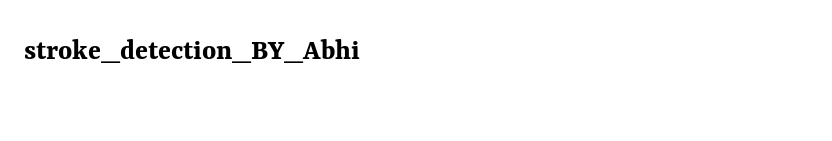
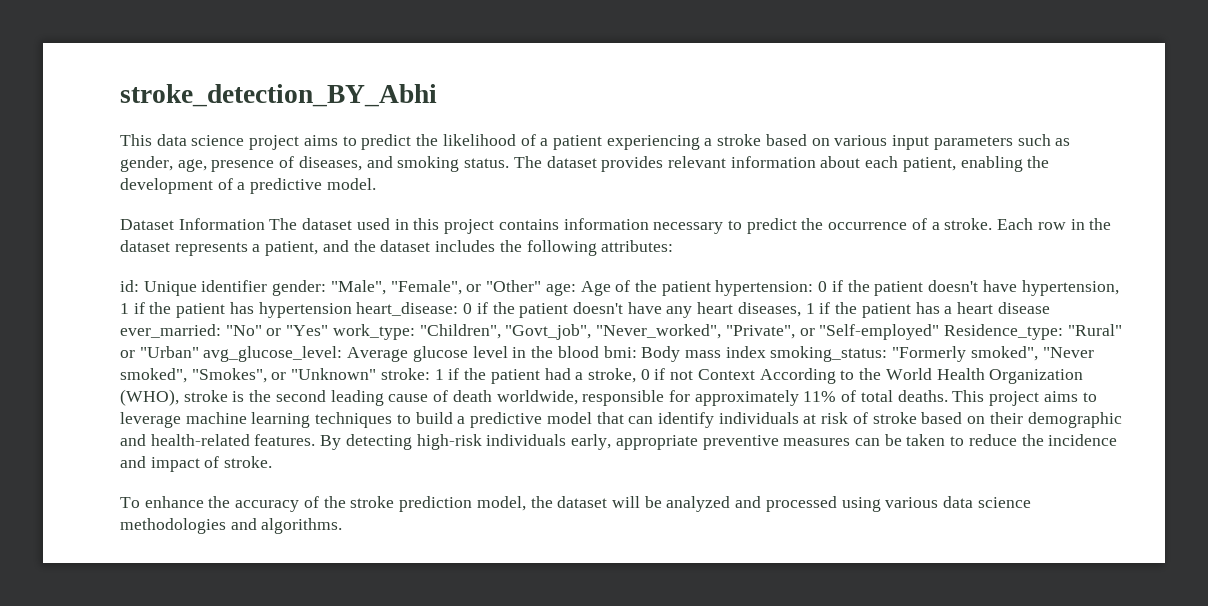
+ This data science project aims to predict the likelihood of a patient experiencing a stroke based on various input parameters such as gender, age, presence of diseases, and smoking status. The dataset provides relevant information about each patient, enabling the development of a predictive model.
+ Dataset Information The dataset used in this project contains information necessary to predict the occurrence of a stroke. Each row in the dataset represents a patient, and the dataset includes the following attributes:
+ id: Unique identifier gender: "Male", "Female", or "Other" age: Age of the patient hypertension: 0 if the patient doesn't have hypertension, 1 if the patient has hypertension heart_disease: 0 if the patient doesn't have any heart diseases, 1 if the patient has a heart disease ever_married: "No" or "Yes" work_type: "Children", "Govt_job", "Never_worked", "Private", or "Self-employed" Residence_type: "Rural" or "Urban" avg_glucose_level: Average glucose level in the blood bmi: Body mass index smoking_status: "Formerly smoked", "Never smoked", "Smokes", or "Unknown" stroke: 1 if the patient had a stroke, 0 if not Context According to the World Health Organization (WHO), stroke is the second leading cause of death worldwide, responsible for approximately 11% of total deaths. This project aims to leverage machine learning techniques to build a predictive model that can identify individuals at risk of stroke based on their demographic and health-related features. By detecting high-risk individuals early, appropriate preventive measures can be taken to reduce the incidence and impact of stroke.
+ To enhance the accuracy of the stroke prediction model, the dataset will be analyzed and processed using various data science methodologies and algorithms.

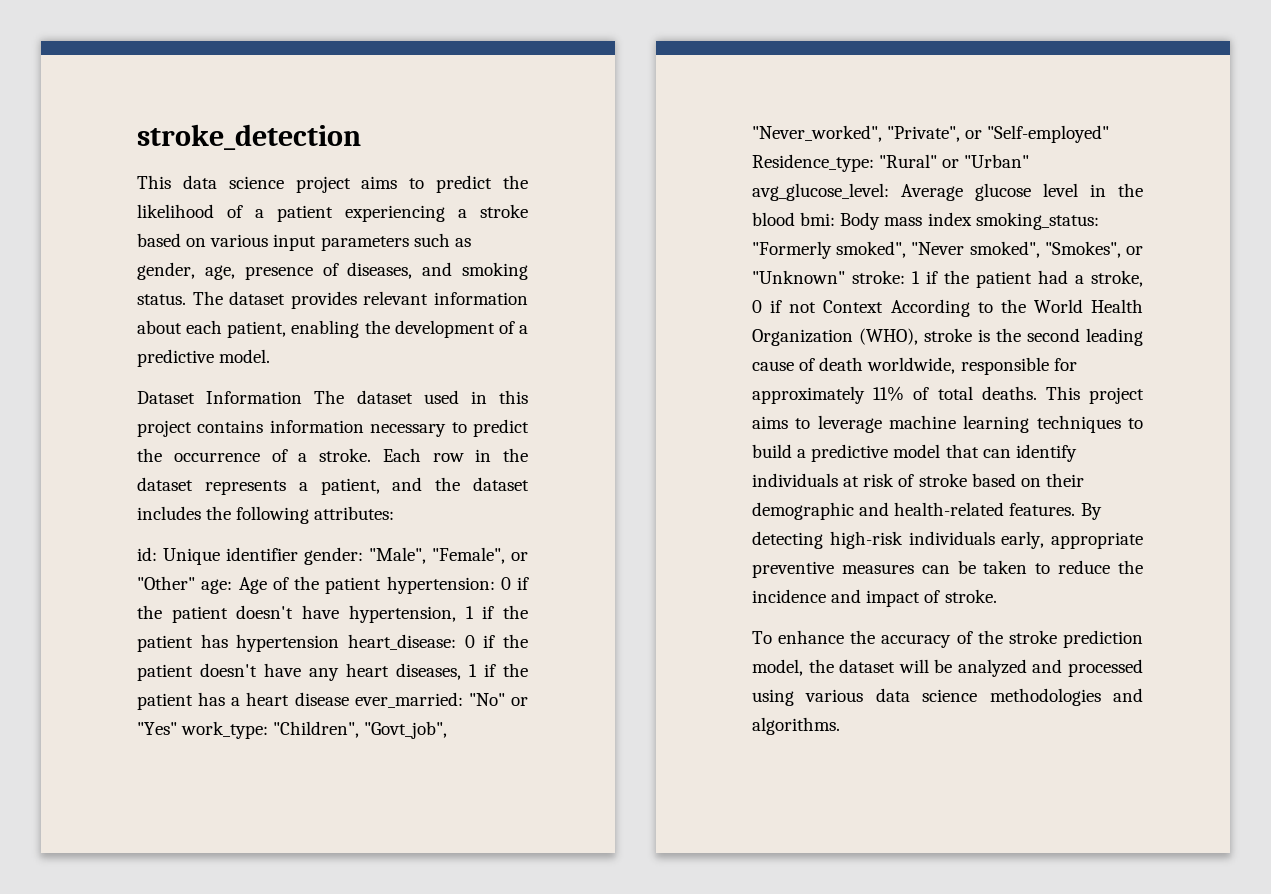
- stroke_detection_BY_Abhi
+ stroke_detection

